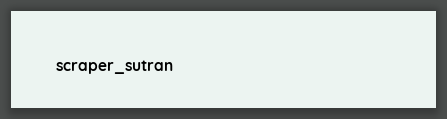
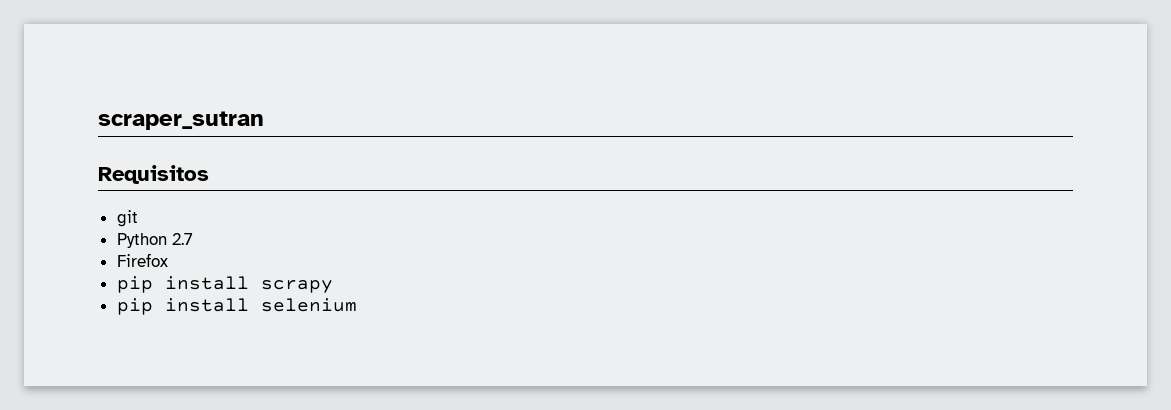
+ Requisitos
+ git
+ Python 2.7
+ Firefox
+ pip install scrapy
+ pip install selenium

